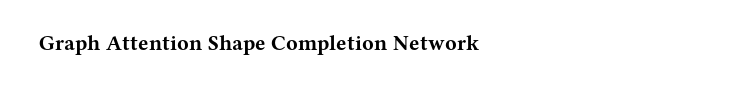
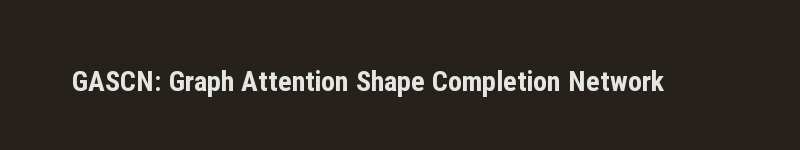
- Graph Attention Shape Completion Network
+ GASCN: Graph Attention Shape Completion Network

